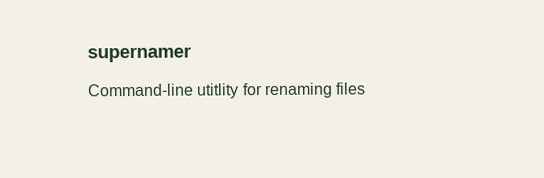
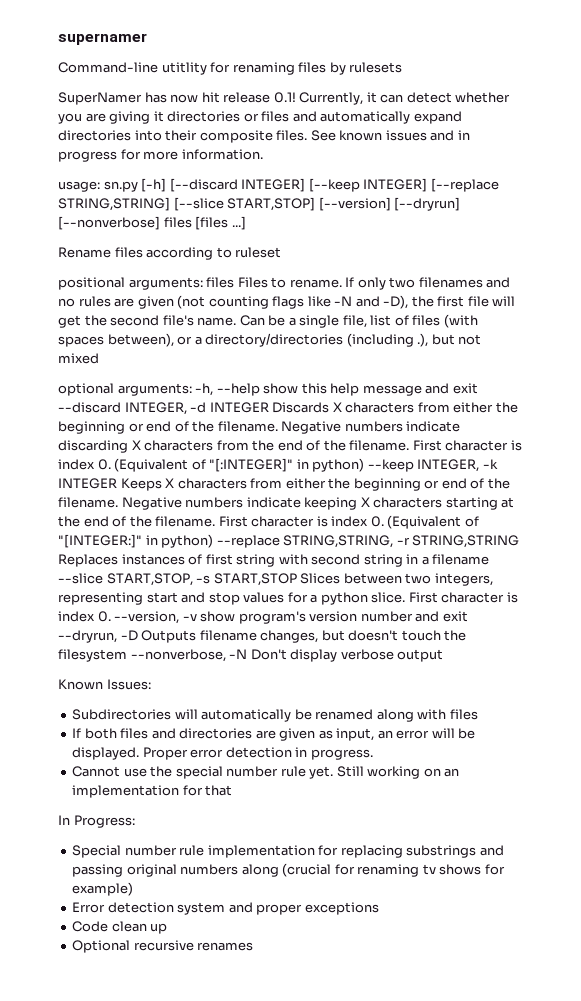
- Command-line utitlity for renaming files
+ Command-line utitlity for renaming files by rulesets
+ SuperNamer has now hit release 0.1! Currently, it can detect whether you are giving it directories or files and automatically expand directories into their composite files. See known issues and in progress for more information.
+ usage: sn.py [-h] [--discard INTEGER] [--keep INTEGER] [--replace STRING,STRING] [--slice START,STOP] [--version] [--dryrun] [--nonverbose] files [files ...]
+ Rename files according to ruleset
+ positional arguments: files Files to rename. If only two filenames and no rules are given (not counting flags like -N and -D), the first file will get the second file's name. Can be a single file, list of files (with spaces between), or a directory/directories (including .), but not mixed
+ optional arguments: -h, --help show this help message and exit --discard INTEGER, -d INTEGER Discards X characters from either the beginning or end of the filename. Negative numbers indicate discarding X characters from the end of the filename. First character is index 0. (Equivalent of "[:INTEGER]" in python) --keep INTEGER, -k INTEGER Keeps X characters from either the beginning or end of the filename. Negative numbers indicate keeping X characters starting at the end of the filename. First character is index 0. (Equivalent of "[INTEGER:]" in python) --replace STRING,STRING, -r STRING,STRING Replaces instances of first string with second string in a filename --slice START,STOP, -s START,STOP Slices between two integers, representing start and stop values for a python slice. First character is index 0. --version, -v show program's version number and exit --dryrun, -D Outputs filename changes, but doesn't touch the filesystem --nonverbose, -N Don't display verbose output
+ Known Issues:
+ Subdirectories will automatically be renamed along with files
+ If both files and directories are given as input, an error will be displayed. Proper error detection in progress.
+ Cannot use the special number rule yet. Still working on an implementation for that
+ In Progress:
+ Special number rule implementation for replacing substrings and passing original numbers along (crucial for renaming tv shows for example)
+ Error detection system and proper exceptions
+ Code clean up
+ Optional recursive renames

